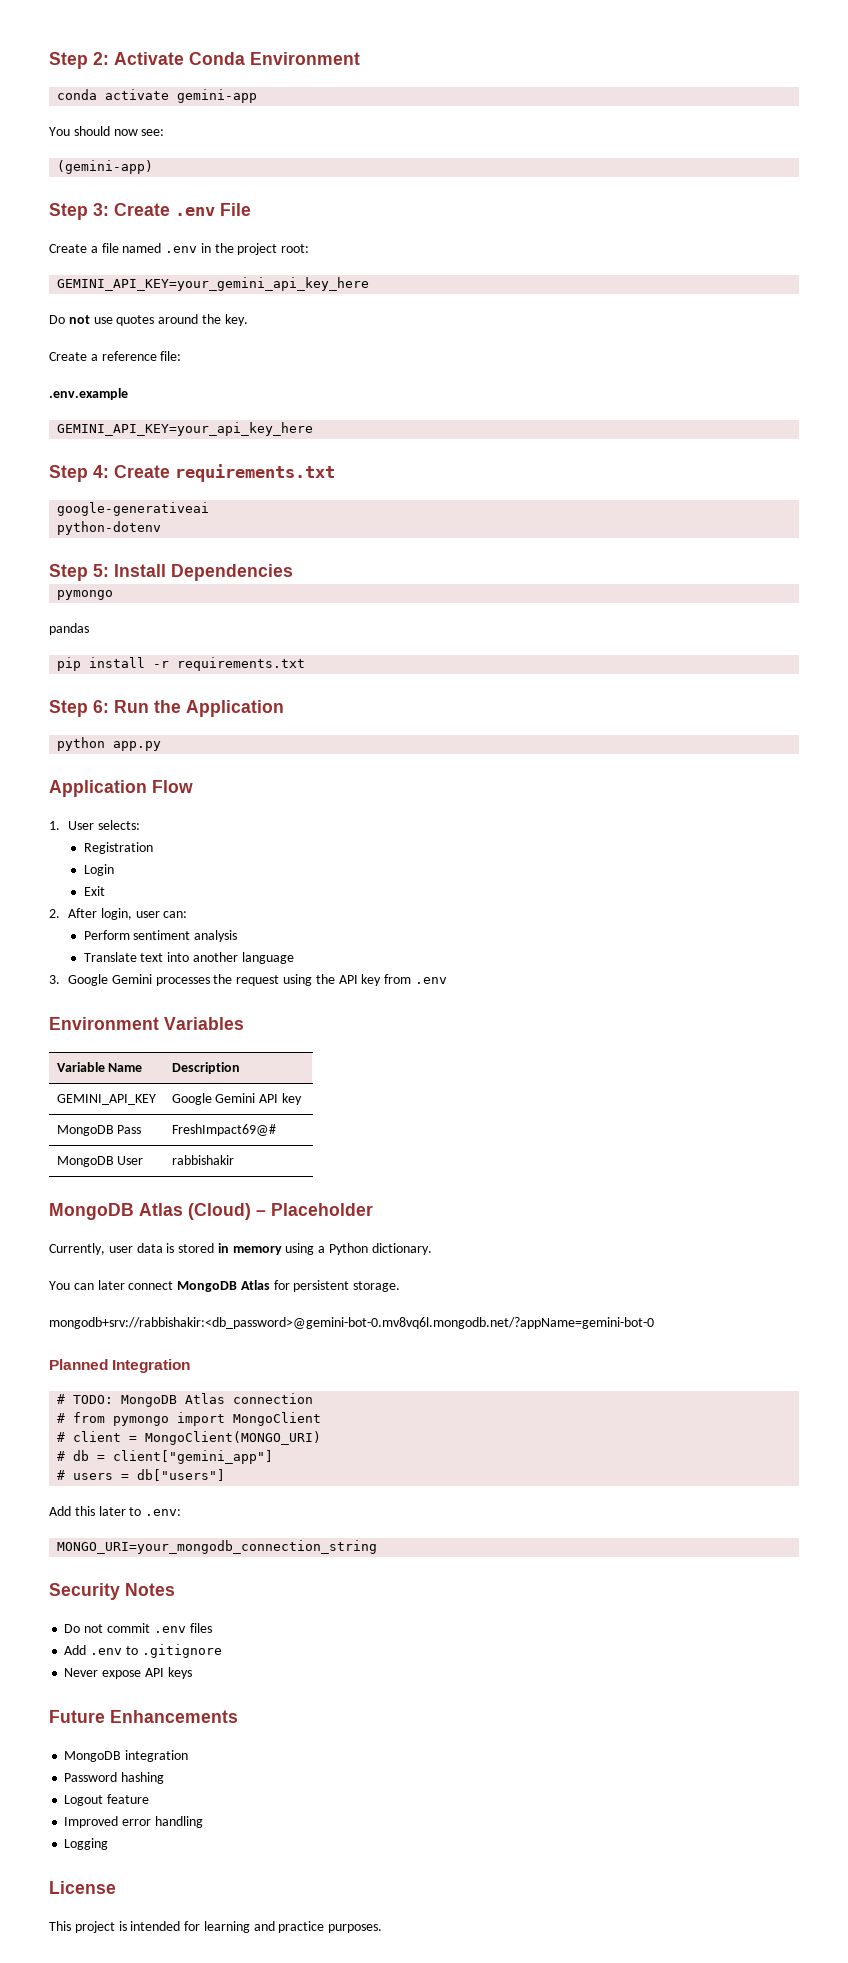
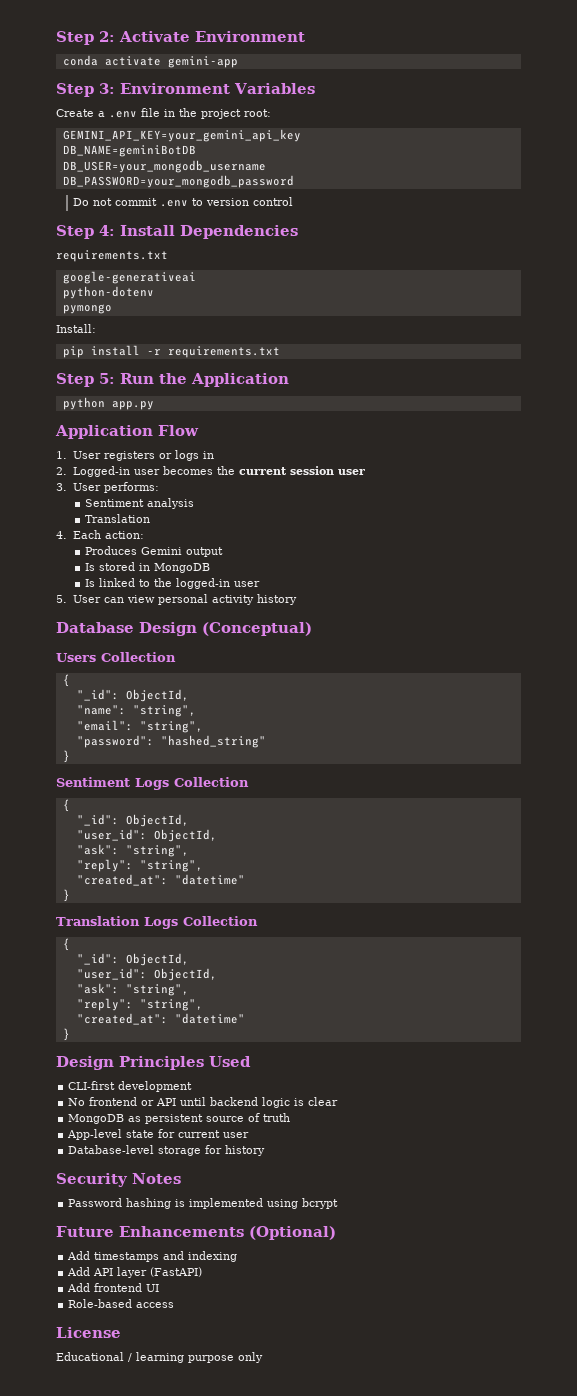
- Step 2: Activate Conda Environment
+ Step 2: Activate Environment
- You should now see:
- (gemini-app)
- Step 3: Create .env File
- Create a file named .env in the project root:
+ Step 3: Environment Variables
+ Create a .env file in the project root:
- GEMINI_API_KEY=your_gemini_api_key_here
- Do not use quotes around the key.
- Create a reference file:
- .env.example
- GEMINI_API_KEY=your_api_key_here
+ GEMINI_API_KEY=your_gemini_api_key
+ DB_NAME=geminiBotDB
+ DB_USER=your_mongodb_username
+ DB_PASSWORD=your_mongodb_password
+ Do not commit .env to version control
- Step 4: Create requirements.txt
+ Step 4: Install Dependencies
+ requirements.txt
- Step 5: Install Dependencies
- pandas
+ Install:
- Step 6: Run the Application
+ Step 5: Run the Application
- 1. User selects:
- Registration
- Login
- Exit
- 2. After login, user can:
- Perform sentiment analysis
- Translate text into another language
- 3. Google Gemini processes the request using the API key from .env
- Environment Variables
- Variable Name | Description
- GEMINI_API_KEY | Google Gemini API key
- MongoDB Pass | FreshImpact69@#
- MongoDB User | rabbishakir
- MongoDB Atlas (Cloud) – Placeholder
- Currently, user data is stored in memory using a Python dictionary.
- You can later connect MongoDB Atlas for persistent storage.
- mongodb+srv://rabbishakir:<db_password>@gemini-bot-0.mv8vq6l.mongodb.net/?appName=gemini-bot-0
- Planned Integration
- # TODO: MongoDB Atlas connection
- # from pymongo import MongoClient
- # client = MongoClient(MONGO_URI)
- # db = client["gemini_app"]
- # users = db["users"]
- Add this later to .env:
- MONGO_URI=your_mongodb_connection_string
+ 1. User registers or logs in
+ 2. Logged-in user becomes the current session user
+ 3. User performs:
+ Sentiment analysis
+ Translation
+ 4. Each action:
+ Produces Gemini output
+ Is stored in MongoDB
+ Is linked to the logged-in user
+ 5. User can view personal activity history
+ Database Design (Conceptual)
+ Users Collection
+ {
+ "_id": ObjectId,
+ "name": "string",
+ "email": "string",
+ "password": "hashed_string"
+ }
+ Sentiment Logs Collection
+ {
+ "_id": ObjectId,
+ "user_id": ObjectId,
+ "ask": "string",
+ "reply": "string",
+ "created_at": "datetime"
+ }
+ Translation Logs Collection
+ {
+ "_id": ObjectId,
+ "user_id": ObjectId,
+ "ask": "string",
+ "reply": "string",
+ "created_at": "datetime"
+ }
+ Design Principles Used
+ CLI-first development
+ No frontend or API until backend logic is clear
+ MongoDB as persistent source of truth
+ App-level state for current user
+ Database-level storage for history
  Security Notes
- Do not commit .env files
- Add .env to .gitignore
- Never expose API keys
- Future Enhancements
- MongoDB integration
- Password hashing
- Logout feature
- Improved error handling
- Logging
+ Password hashing is implemented using bcrypt
+ Future Enhancements (Optional)
+ Add timestamps and indexing
+ Add API layer (FastAPI)
+ Add frontend UI
+ Role-based access
  License
- This project is intended for learning and practice purposes.
+ Educational / learning purpose only

